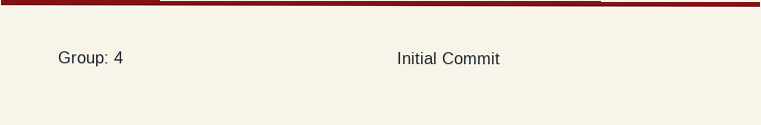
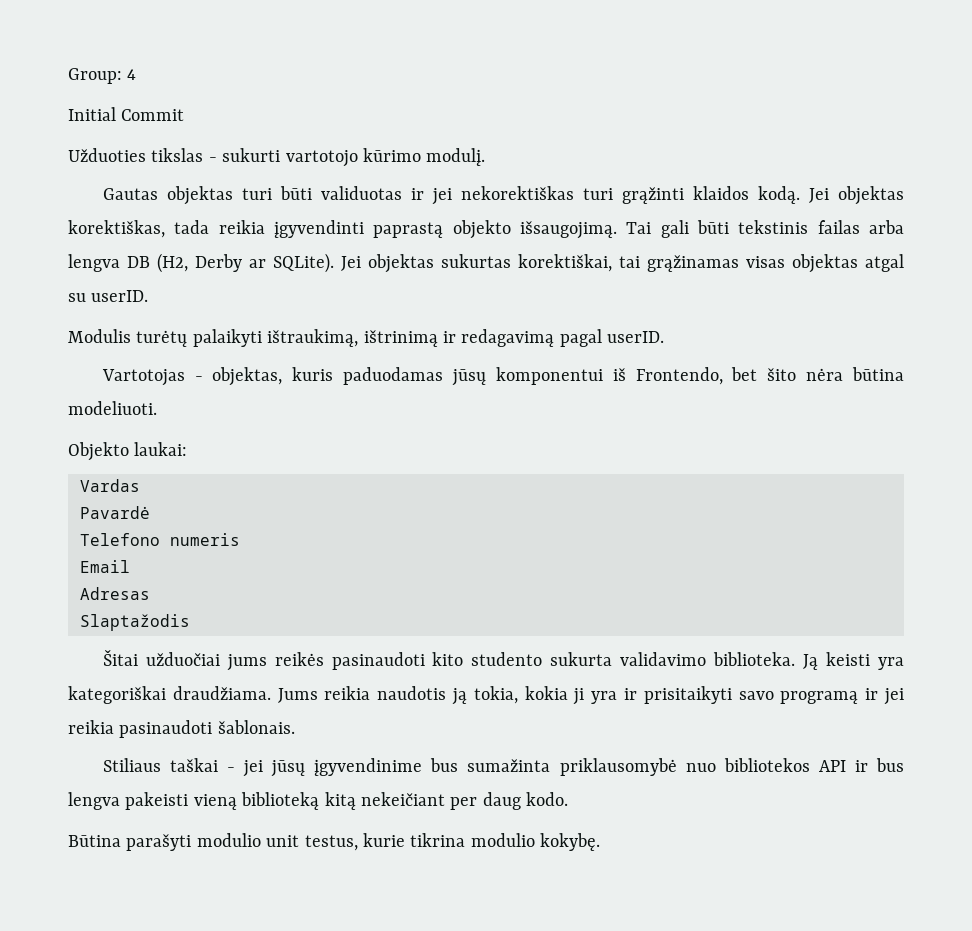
+ Užduoties tikslas - sukurti vartotojo kūrimo modulį.
+ Gautas objektas turi būti validuotas ir jei nekorektiškas turi grąžinti klaidos kodą. Jei objektas korektiškas, tada reikia įgyvendinti paprastą objekto išsaugojimą. Tai gali būti tekstinis failas arba lengva DB (H2, Derby ar SQLite). Jei objektas sukurtas korektiškai, tai grąžinamas visas objektas atgal su userID.
+ Modulis turėtų palaikyti ištraukimą, ištrinimą ir redagavimą pagal userID.
+ Vartotojas - objektas, kuris paduodamas jūsų komponentui iš Frontendo, bet šito nėra būtina modeliuoti.
+ Objekto laukai:
+ Vardas
+ Pavardė
+ Telefono numeris
+ Email
+ Adresas
+ Slaptažodis
+ Šitai užduočiai jums reikės pasinaudoti kito studento sukurta validavimo biblioteka. Ją keisti yra kategoriškai draudžiama. Jums reikia naudotis ją tokia, kokia ji yra ir prisitaikyti savo programą ir jei reikia pasinaudoti šablonais.
+ Stiliaus taškai - jei jūsų įgyvendinime bus sumažinta priklausomybė nuo bibliotekos API ir bus lengva pakeisti vieną biblioteką kitą nekeičiant per daug kodo.
+ Būtina parašyti modulio unit testus, kurie tikrina modulio kokybę.

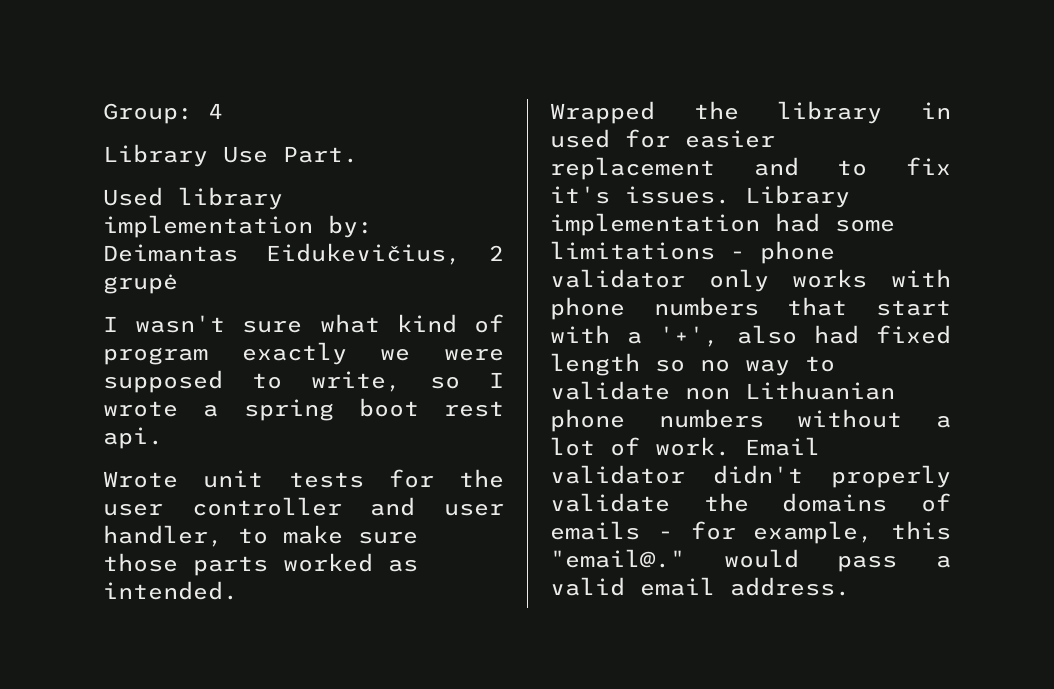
- Initial Commit
- Užduoties tikslas - sukurti vartotojo kūrimo modulį.
- Gautas objektas turi būti validuotas ir jei nekorektiškas turi grąžinti klaidos kodą. Jei objektas korektiškas, tada reikia įgyvendinti paprastą objekto išsaugojimą. Tai gali būti tekstinis failas arba lengva DB (H2, Derby ar SQLite). Jei objektas sukurtas korektiškai, tai grąžinamas visas objektas atgal su userID.
- Modulis turėtų palaikyti ištraukimą, ištrinimą ir redagavimą pagal userID.
- Vartotojas - objektas, kuris paduodamas jūsų komponentui iš Frontendo, bet šito nėra būtina modeliuoti.
- Objekto laukai:
- Vardas
- Pavardė
- Telefono numeris
- Email
- Adresas
- Slaptažodis
- Šitai užduočiai jums reikės pasinaudoti kito studento sukurta validavimo biblioteka. Ją keisti yra kategoriškai draudžiama. Jums reikia naudotis ją tokia, kokia ji yra ir prisitaikyti savo programą ir jei reikia pasinaudoti šablonais.
- Stiliaus taškai - jei jūsų įgyvendinime bus sumažinta priklausomybė nuo bibliotekos API ir bus lengva pakeisti vieną biblioteką kitą nekeičiant per daug kodo.
- Būtina parašyti modulio unit testus, kurie tikrina modulio kokybę.
+ Library Use Part.
+ Used library implementation by: Deimantas Eidukevičius, 2 grupė
+ I wasn't sure what kind of program exactly we were supposed to write, so I wrote a spring boot rest api.
+ Wrote unit tests for the user controller and user handler, to make sure those parts worked as intended.
+ Wrapped the library in used for easier replacement and to fix it's issues. Library implementation had some limitations - phone validator only works with phone numbers that start with a '+', also had fixed length so no way to validate non Lithuanian phone numbers without a lot of work. Email validator didn't properly validate the domains of emails - for example, this "email@." would pass a valid email address.

